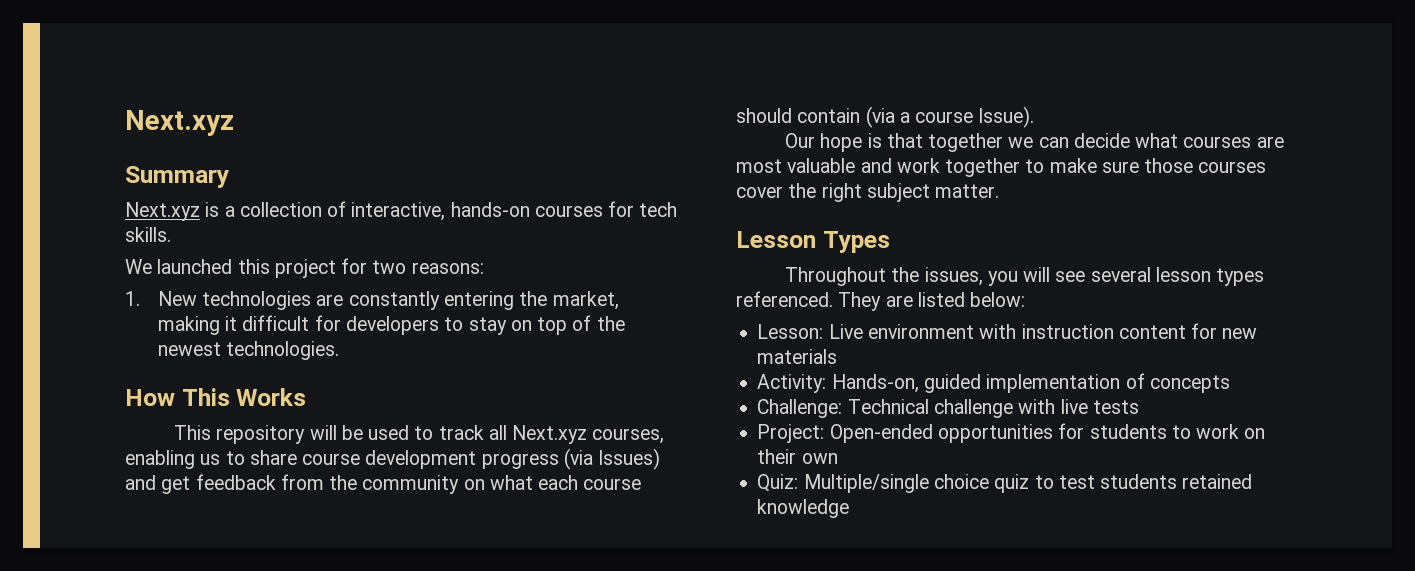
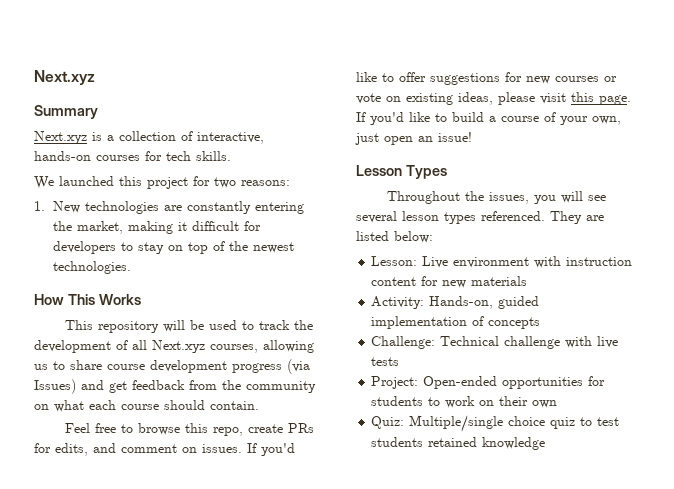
- This repository will be used to track all Next.xyz courses, enabling us to share course development progress (via Issues) and get feedback from the community on what each course should contain (via a course Issue).
- Our hope is that together we can decide what courses are most valuable and work together to make sure those courses cover the right subject matter.
+ This repository will be used to track the development of all Next.xyz courses, allowing us to share course development progress (via Issues) and get feedback from the community on what each course should contain.
+ Feel free to browse this repo, create PRs for edits, and comment on issues. If you'd like to offer suggestions for new courses or vote on existing ideas, please visit this page. If you'd like to build a course of your own, just open an issue!

